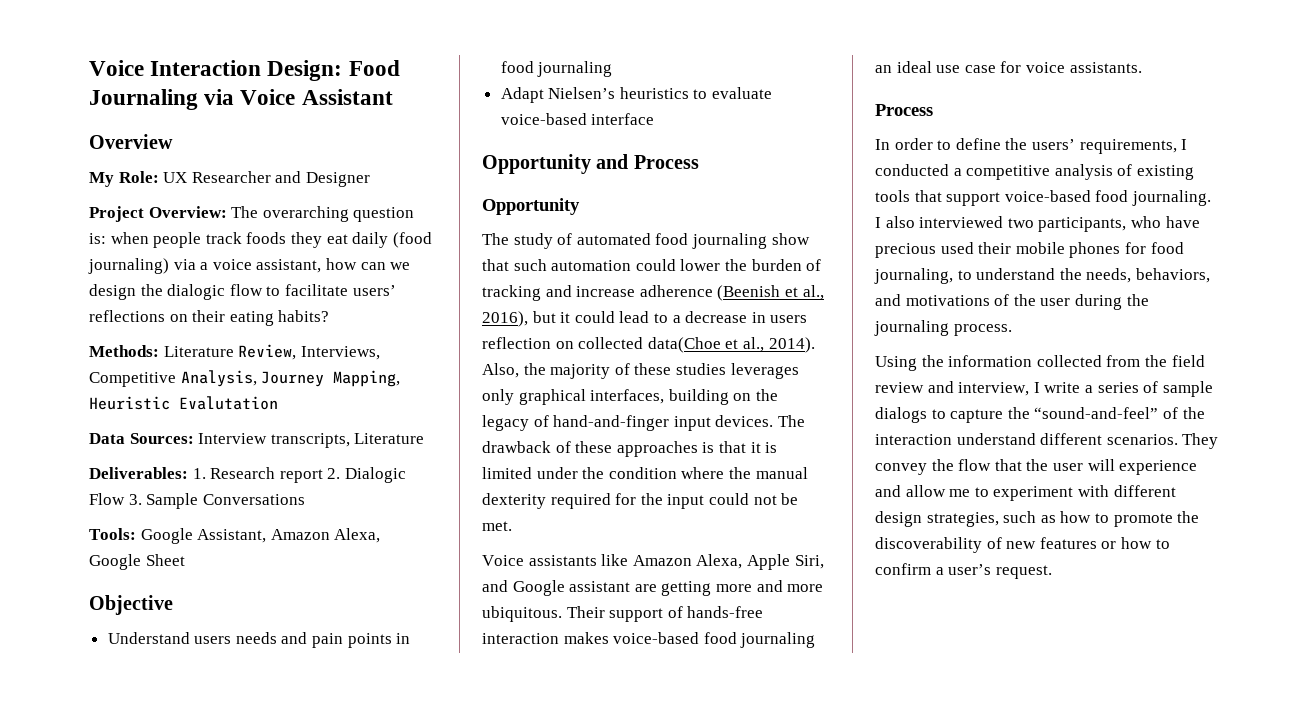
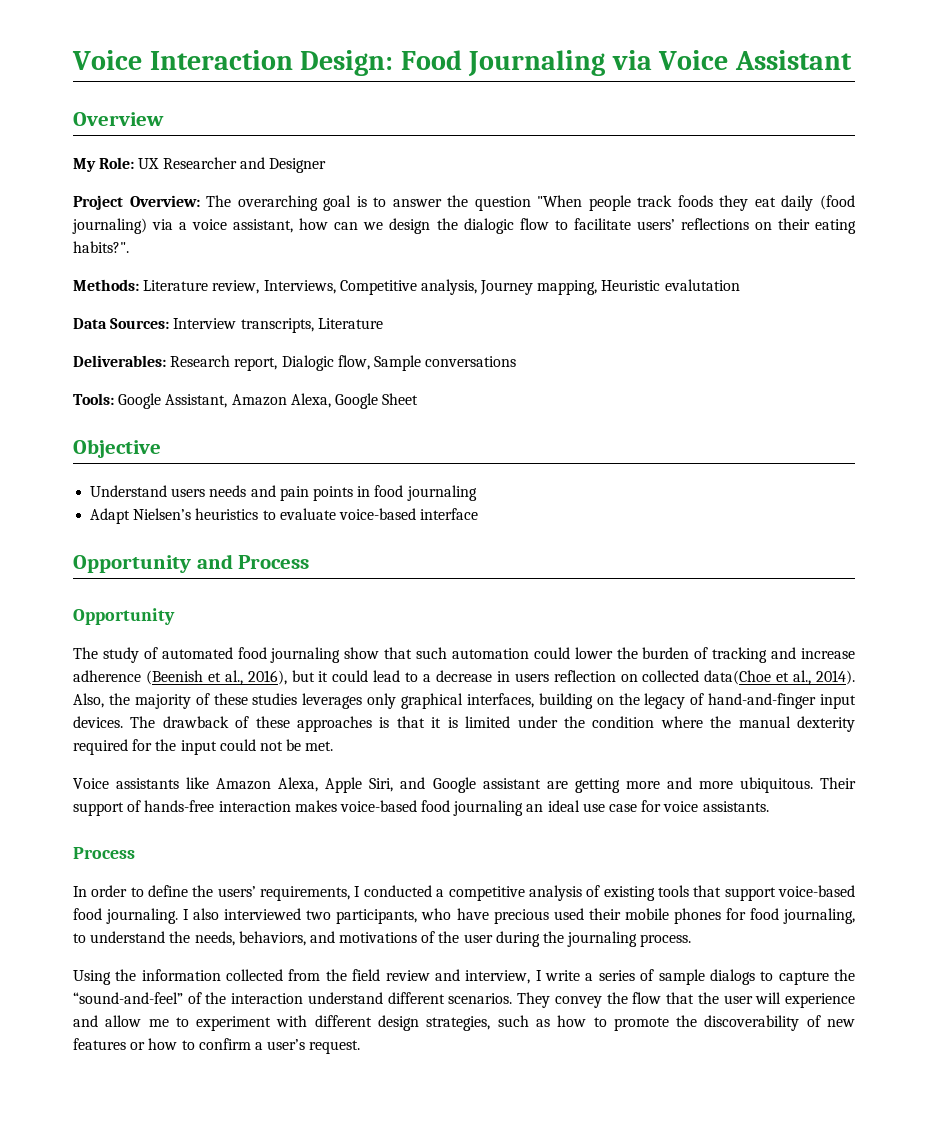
- Project Overview: The overarching question is: when people track foods they eat daily (food journaling) via a voice assistant, how can we design the dialogic flow to facilitate users’ reflections on their eating habits?
+ Project Overview: The overarching goal is to answer the question "When people track foods they eat daily (food journaling) via a voice assistant, how can we design the dialogic flow to facilitate users’ reflections on their eating habits?".
- Methods: Literature Review, Interviews, Competitive Analysis, Journey Mapping, Heuristic Evalutation
+ Methods: Literature review, Interviews, Competitive analysis, Journey mapping, Heuristic evalutation
- Deliverables: 1. Research report 2. Dialogic Flow 3. Sample Conversations
+ Deliverables: Research report, Dialogic flow, Sample conversations

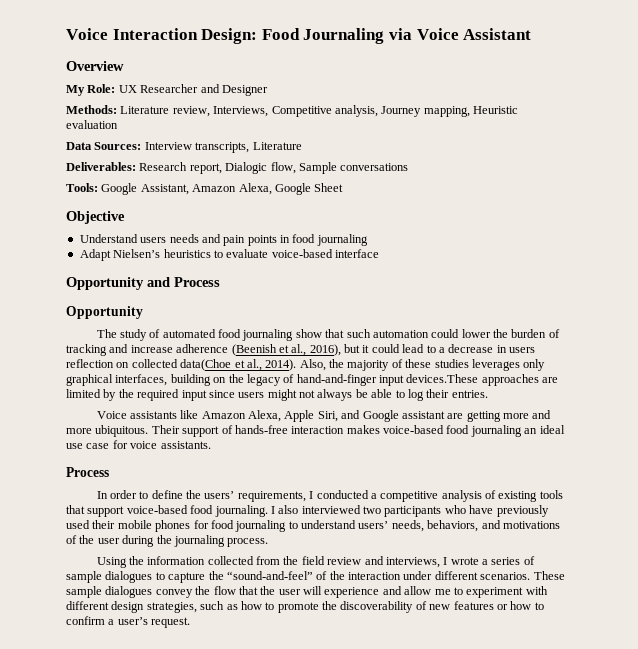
- Project Overview: The overarching goal is to answer the question "When people track foods they eat daily (food journaling) via a voice assistant, how can we design the dialogic flow to facilitate users’ reflections on their eating habits?".
- Methods: Literature review, Interviews, Competitive analysis, Journey mapping, Heuristic evalutation
+ Methods: Literature review, Interviews, Competitive analysis, Journey mapping, Heuristic evaluation
- Also, the majority of these studies leverages only graphical interfaces, building on the legacy of hand-and-finger input devices. The drawback of these approaches is that it is limited under the condition where the manual dexterity required for the input could not be met.
+ Also, the majority of these studies leverages only graphical interfaces, building on the legacy of hand-and-finger input devices.These approaches are limited by the required input since users might not always be able to log their entries.
- I also interviewed two participants, who have precious used their mobile phones for food journaling, to understand the needs, behaviors, and motivations of the user during the journaling process.
+ I also interviewed two participants who have previously used their mobile phones for food journaling to understand users’ needs, behaviors, and motivations of the user during the journaling process.
- Using the information collected from the field review and interview, I write a series of sample dialogs to capture the “sound-and-feel” of the interaction understand different scenarios.
+ Using the information collected from the field review and interviews, I wrote a series of sample dialogues to capture the “sound-and-feel” of the interaction under different scenarios.
- They convey the flow that the user will experience and allow me to experiment with different design strategies, such as how to promote the discoverability of new features or how to confirm a user’s request.
+ These sample dialogues convey the flow that the user will experience and allow me to experiment with different design strategies, such as how to promote the discoverability of new features or how to confirm a user’s request.

